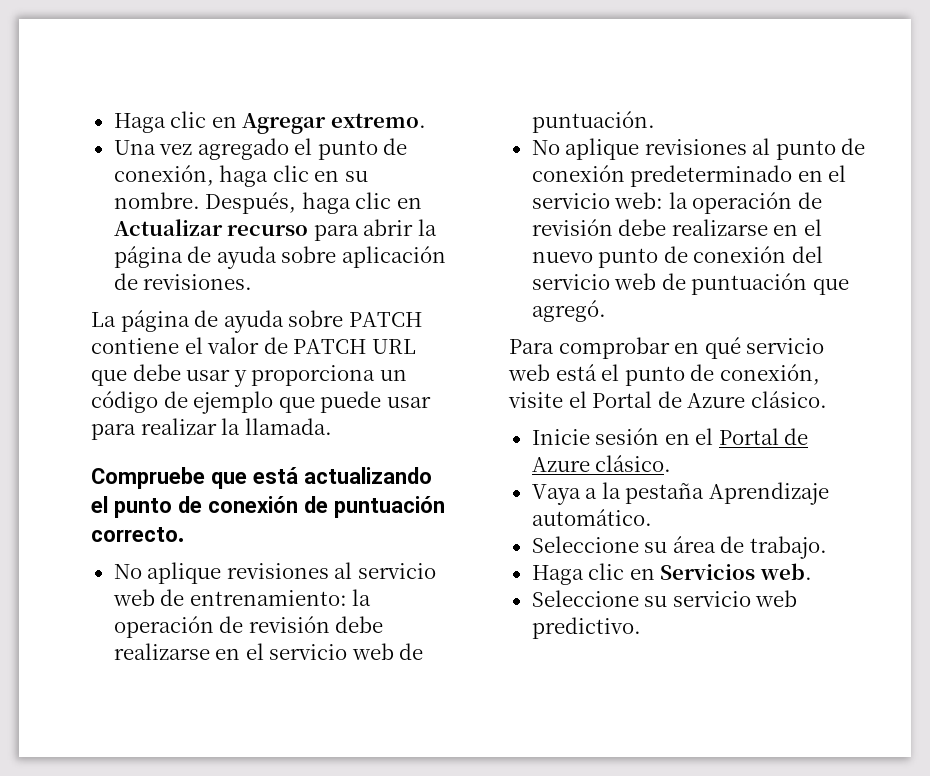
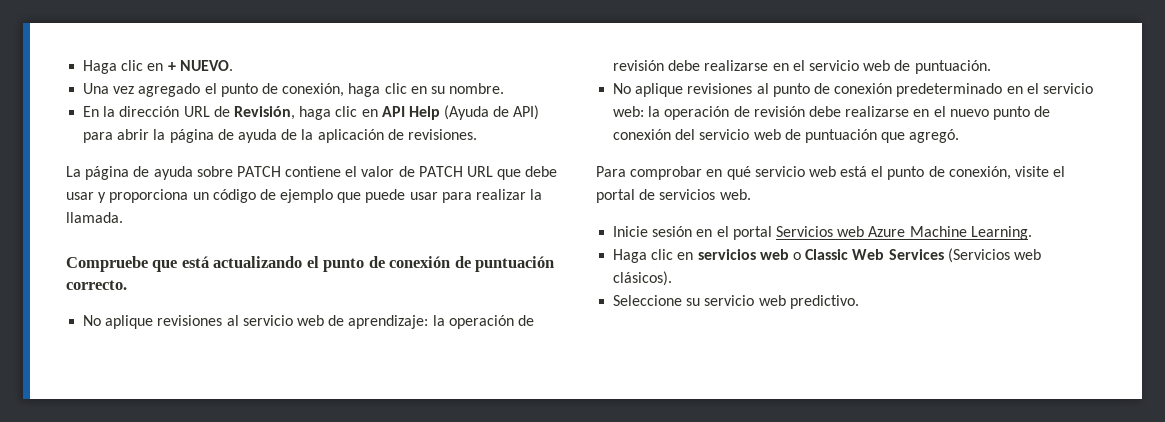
- Haga clic en Agregar extremo.
+ Haga clic en + NUEVO.
- Una vez agregado el punto de conexión, haga clic en su nombre. Después, haga clic en Actualizar recurso para abrir la página de ayuda sobre aplicación de revisiones.
+ Una vez agregado el punto de conexión, haga clic en su nombre.
+ En la dirección URL de Revisión, haga clic en API Help (Ayuda de API) para abrir la página de ayuda de la aplicación de revisiones.
- No aplique revisiones al servicio web de entrenamiento: la operación de revisión debe realizarse en el servicio web de puntuación.
+ No aplique revisiones al servicio web de aprendizaje: la operación de revisión debe realizarse en el servicio web de puntuación.
- Para comprobar en qué servicio web está el punto de conexión, visite el Portal de Azure clásico.
+ Para comprobar en qué servicio web está el punto de conexión, visite el portal de servicios web.
- Inicie sesión en el Portal de Azure clásico.
- Vaya a la pestaña Aprendizaje automático.
- Seleccione su área de trabajo.
- Haga clic en Servicios web.
+ Inicie sesión en el portal Servicios web Azure Machine Learning.
+ Haga clic en servicios web o Classic Web Services (Servicios web clásicos).

